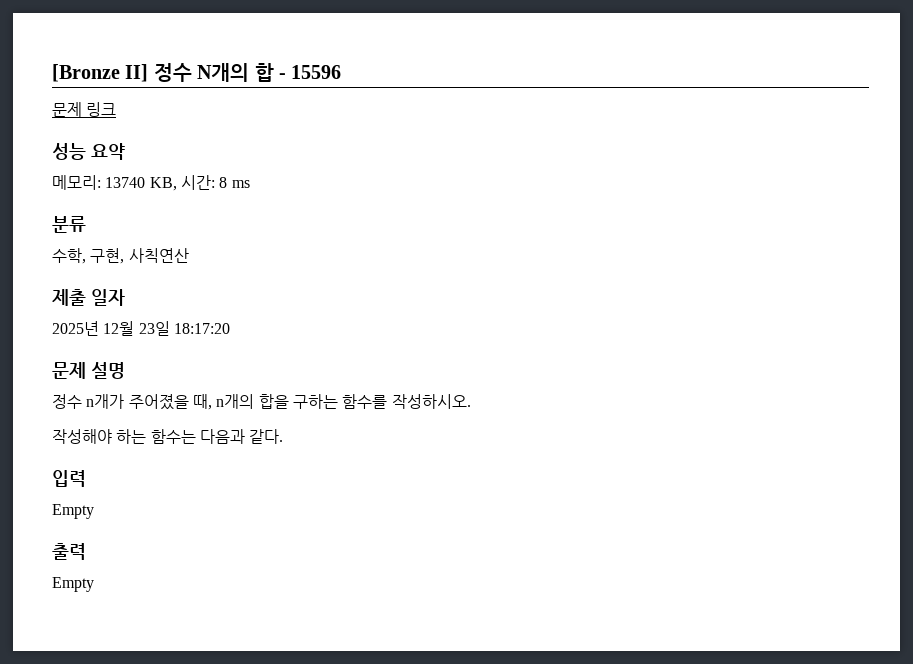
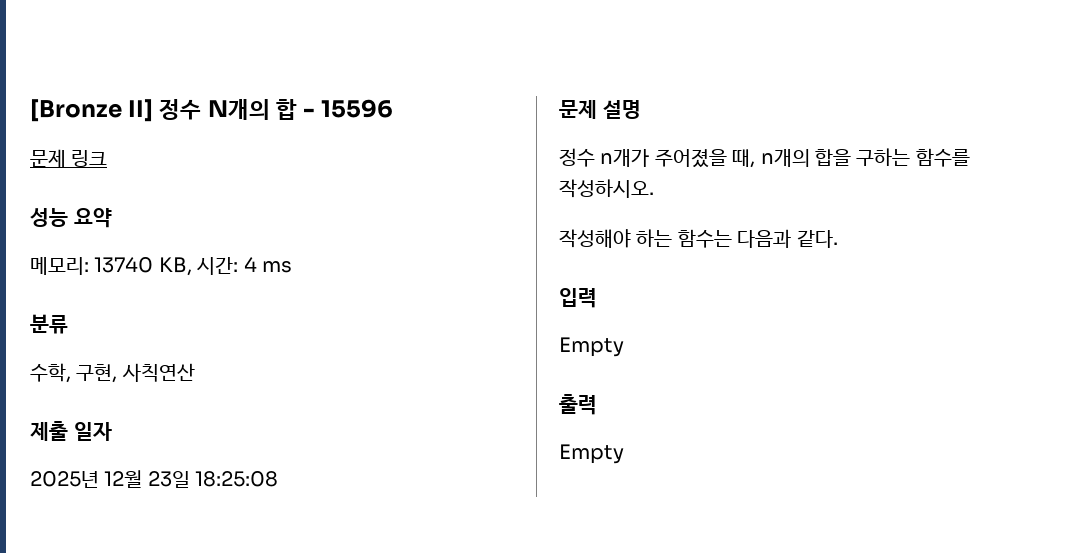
- 메모리: 13740 KB, 시간: 8 ms
+ 메모리: 13740 KB, 시간: 4 ms
- 2025년 12월 23일 18:17:20
+ 2025년 12월 23일 18:25:08

